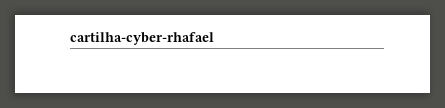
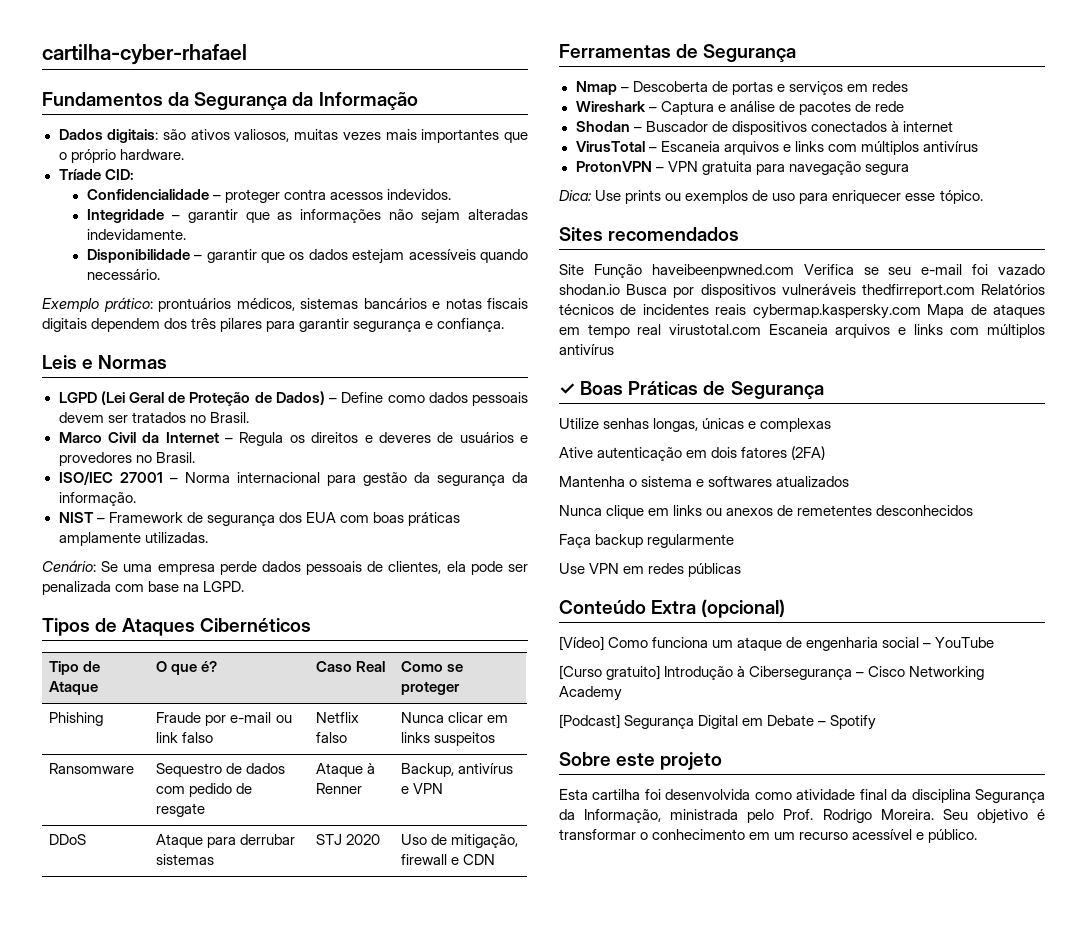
+ Fundamentos da Segurança da Informação
+ Dados digitais: são ativos valiosos, muitas vezes mais importantes que o próprio hardware.
+ Tríade CID:
+ Confidencialidade – proteger contra acessos indevidos.
+ Integridade – garantir que as informações não sejam alteradas indevidamente.
+ Disponibilidade – garantir que os dados estejam acessíveis quando necessário.
+ Exemplo prático: prontuários médicos, sistemas bancários e notas fiscais digitais dependem dos três pilares para garantir segurança e confiança.
+ Leis e Normas
+ LGPD (Lei Geral de Proteção de Dados) – Define como dados pessoais devem ser tratados no Brasil.
+ Marco Civil da Internet – Regula os direitos e deveres de usuários e provedores no Brasil.
+ ISO/IEC 27001 – Norma internacional para gestão da segurança da informação.
+ NIST – Framework de segurança dos EUA com boas práticas amplamente utilizadas.
+ Cenário: Se uma empresa perde dados pessoais de clientes, ela pode ser penalizada com base na LGPD.
+ Tipos de Ataques Cibernéticos
+ Tipo de Ataque | O que é? | Caso Real | Como se proteger
+ Phishing | Fraude por e-mail ou link falso | Netflix falso | Nunca clicar em links suspeitos
+ Ransomware | Sequestro de dados com pedido de resgate | Ataque à Renner | Backup, antivírus e VPN
+ DDoS | Ataque para derrubar sistemas | STJ 2020 | Uso de mitigação, firewall e CDN
+ Ferramentas de Segurança
+ Nmap – Descoberta de portas e serviços em redes
+ Wireshark – Captura e análise de pacotes de rede
+ Shodan – Buscador de dispositivos conectados à internet
+ VirusTotal – Escaneia arquivos e links com múltiplos antivírus
+ ProtonVPN – VPN gratuita para navegação segura
+ Dica: Use prints ou exemplos de uso para enriquecer esse tópico.
+ Sites recomendados
+ Site Função haveibeenpwned.com Verifica se seu e-mail foi vazado shodan.io Busca por dispositivos vulneráveis thedfirreport.com Relatórios técnicos de incidentes reais cybermap.kaspersky.com Mapa de ataques em tempo real virustotal.com Escaneia arquivos e links com múltiplos antivírus
+ ✓ Boas Práticas de Segurança
+ Utilize senhas longas, únicas e complexas
+ Ative autenticação em dois fatores (2FA)
+ Mantenha o sistema e softwares atualizados
+ Nunca clique em links ou anexos de remetentes desconhecidos
+ Faça backup regularmente
+ Use VPN em redes públicas
+ Conteúdo Extra (opcional)
+ [Vídeo] Como funciona um ataque de engenharia social – YouTube
+ [Curso gratuito] Introdução à Cibersegurança – Cisco Networking Academy
+ [Podcast] Segurança Digital em Debate – Spotify
+ Sobre este projeto
+ Esta cartilha foi desenvolvida como atividade final da disciplina Segurança da Informação, ministrada pelo Prof. Rodrigo Moreira. Seu objetivo é transformar o conhecimento em um recurso acessível e público.

